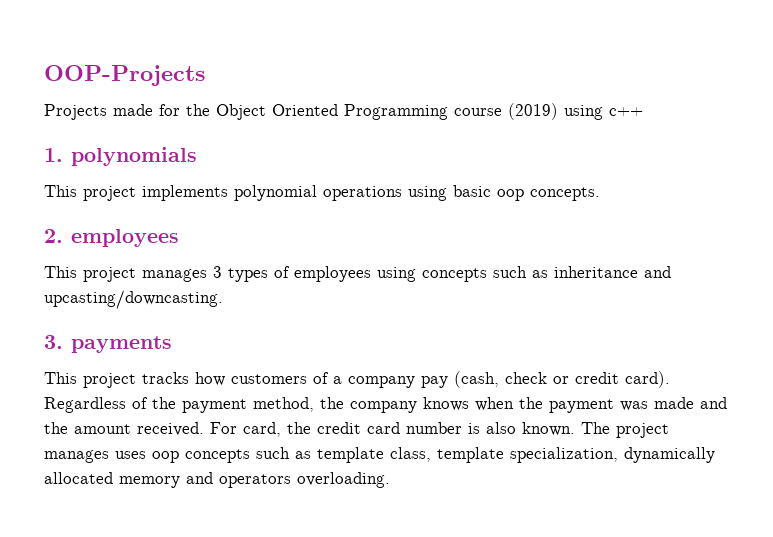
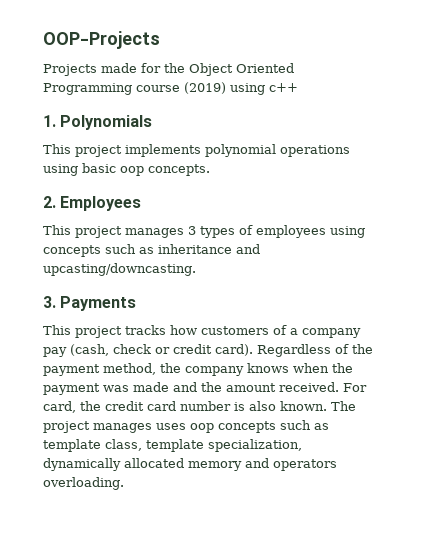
- 1. polynomials
+ 1. Polynomials
- 2. employees
+ 2. Employees
- 3. payments
+ 3. Payments

